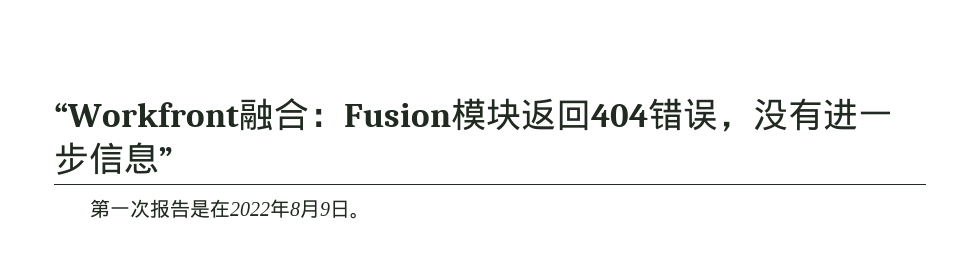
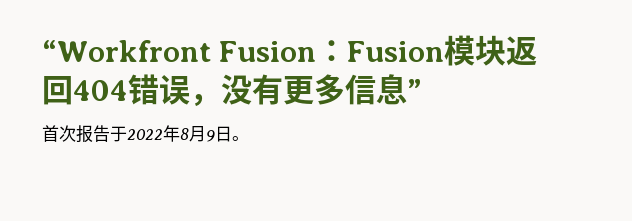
- “Workfront融合：Fusion模块返回404错误，没有进一步信息”
+ “Workfront Fusion：Fusion模块返回404错误，没有更多信息”
- 第一次报告是在2022年8月9日。
+ 首次报告于2022年8月9日。

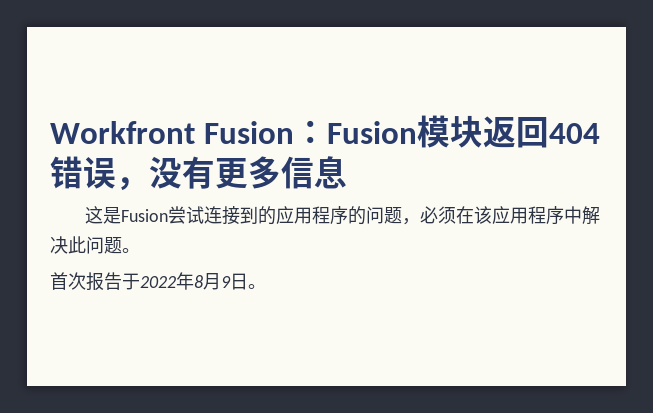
- “Workfront Fusion：Fusion模块返回404错误，没有更多信息”
+ Workfront Fusion：Fusion模块返回404错误，没有更多信息
+ 这是Fusion尝试连接到的应用程序的问题，必须在该应用程序中解决此问题。

